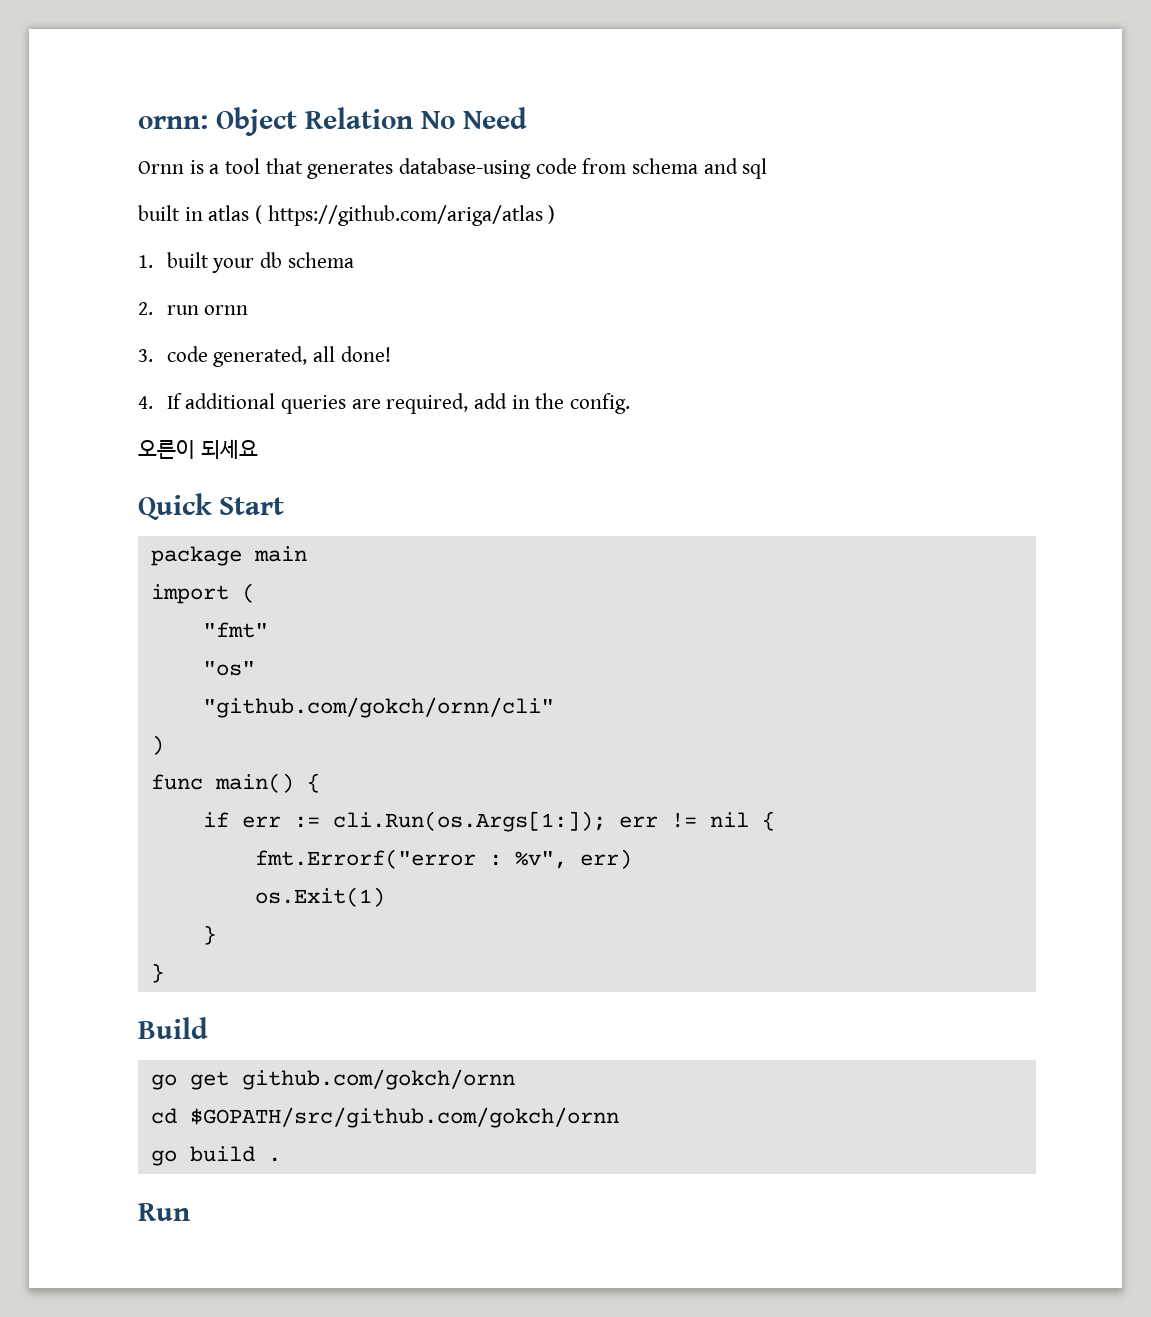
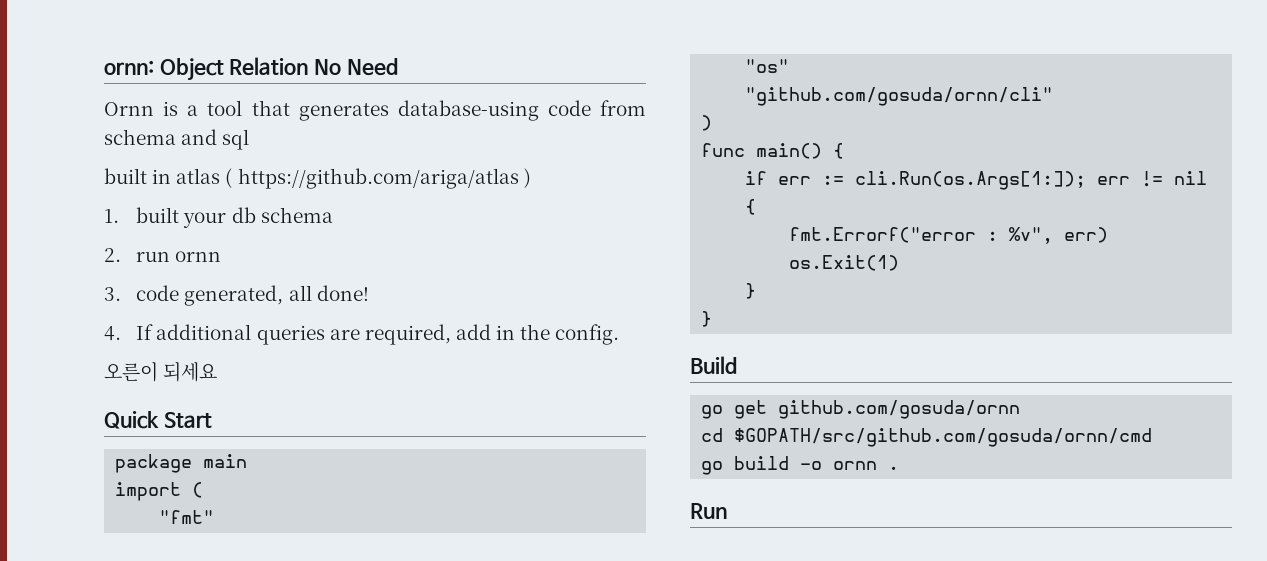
- "github.com/gokch/ornn/cli"
+ "github.com/gosuda/ornn/cli"
- go get github.com/gokch/ornn
+ go get github.com/gosuda/ornn
- cd $GOPATH/src/github.com/gokch/ornn
+ cd $GOPATH/src/github.com/gosuda/ornn/cmd
- go build .
+ go build -o ornn .

